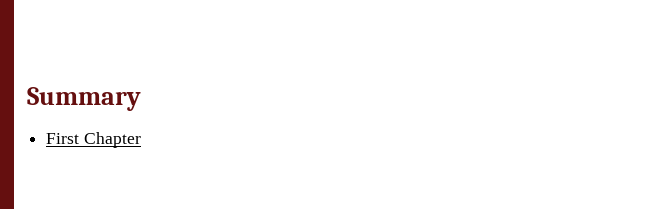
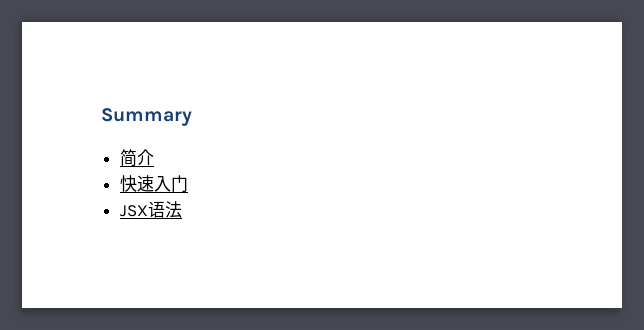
- First Chapter
+ 简介
+ 快速入门
+ JSX语法

